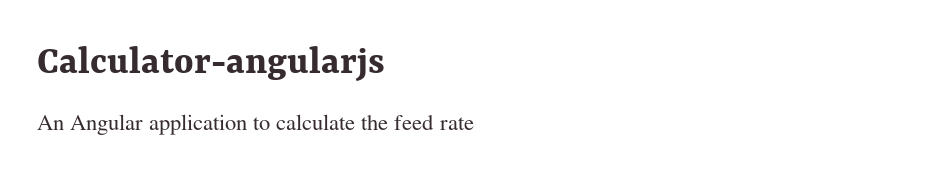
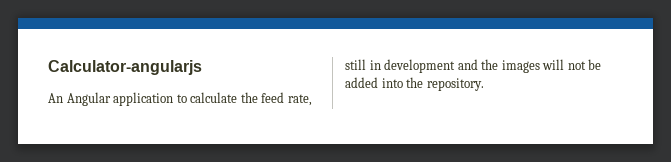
- An Angular application to calculate the feed rate
+ An Angular application to calculate the feed rate, still in development and the images will not be added into the repository.

